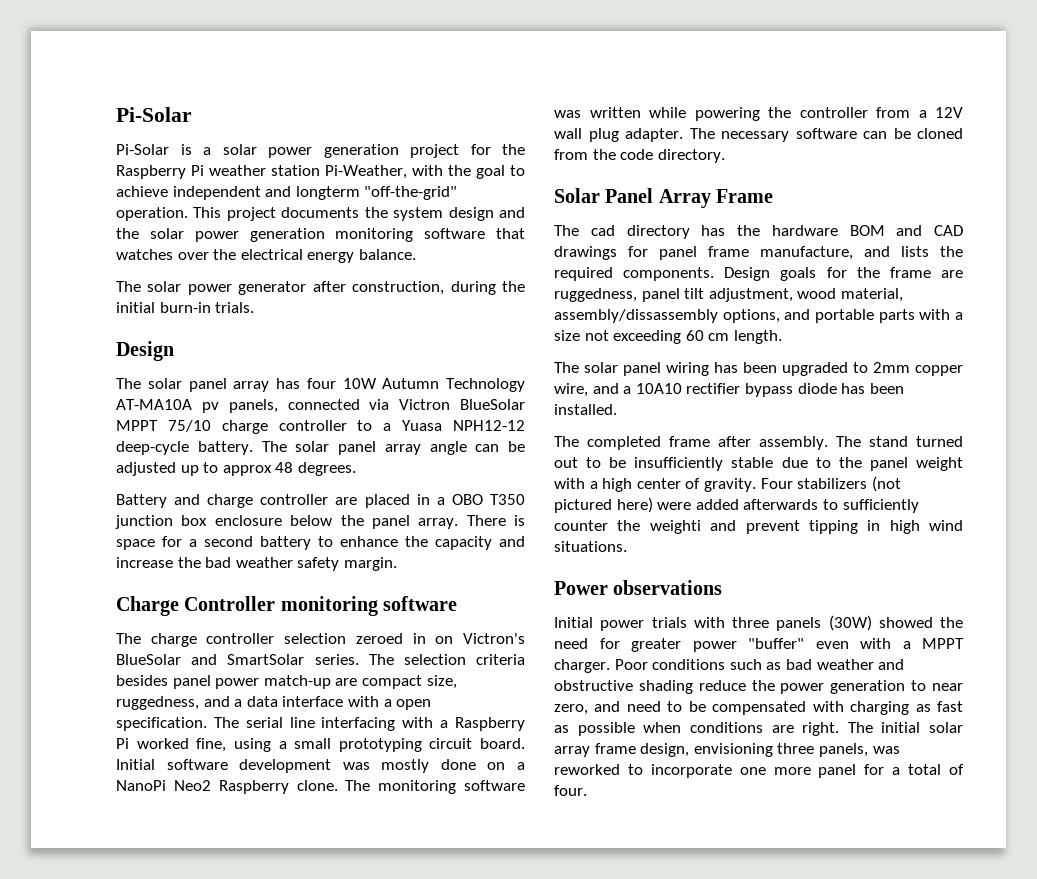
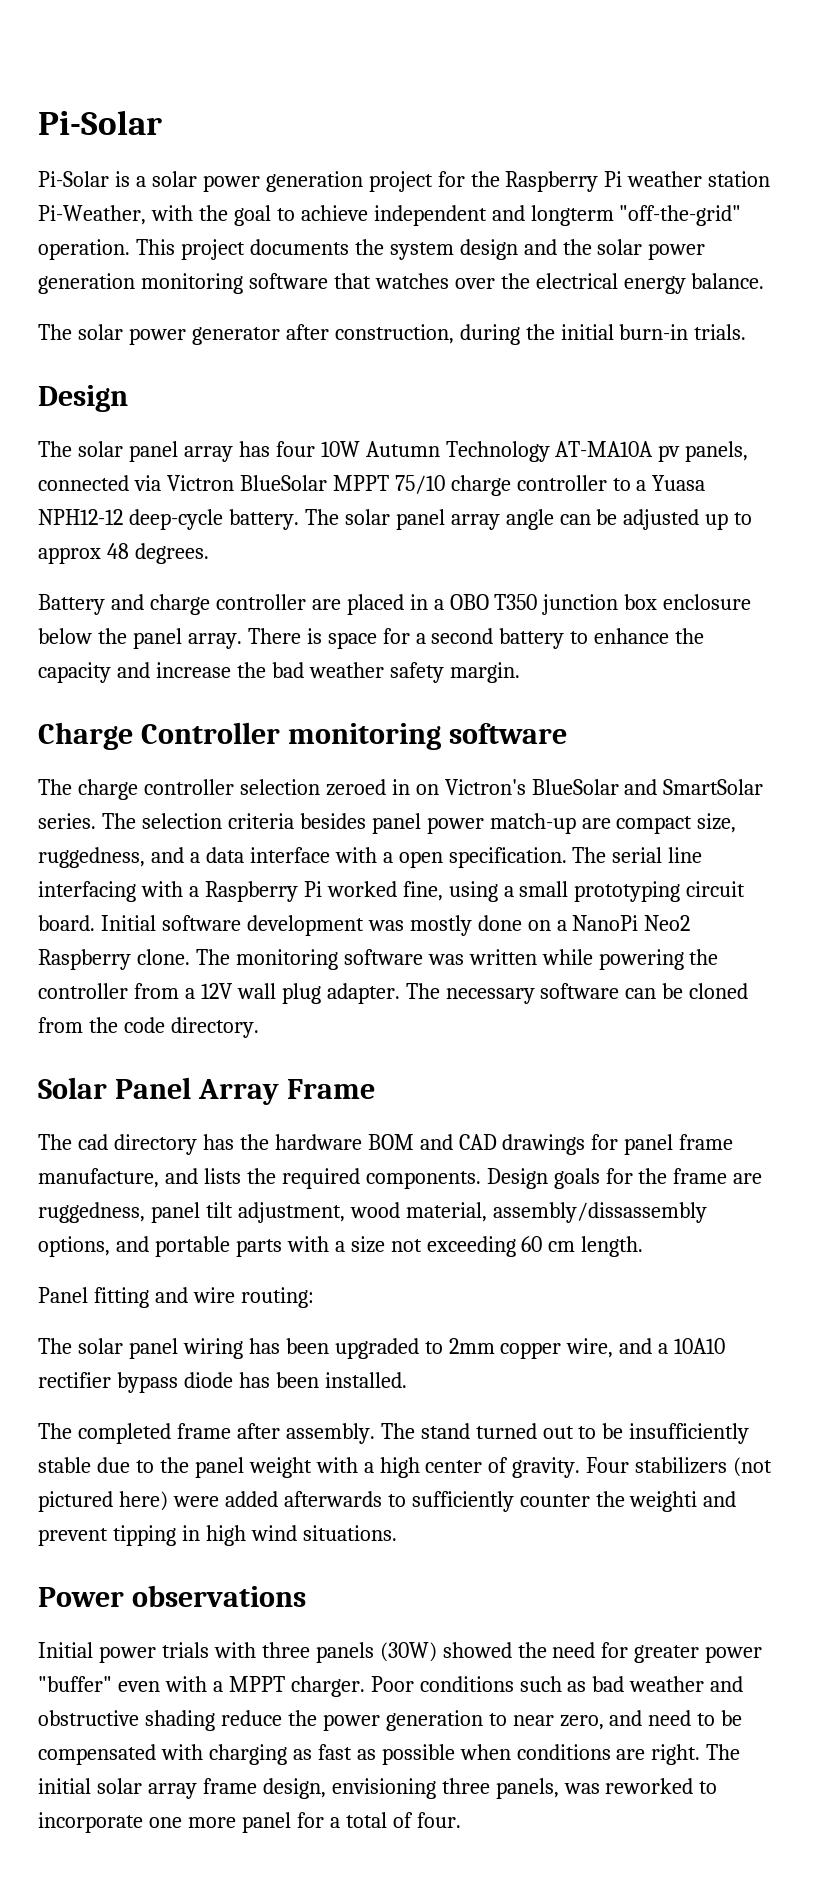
+ Panel fitting and wire routing:

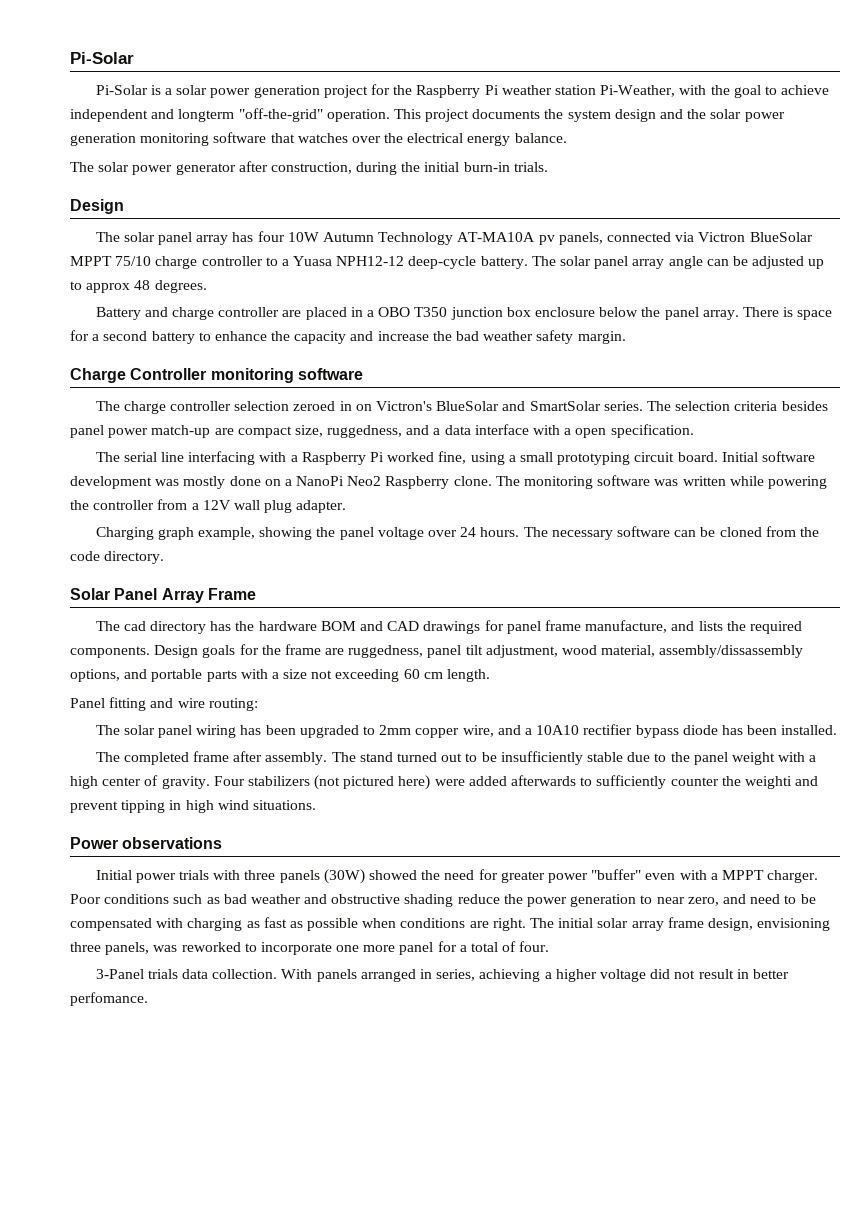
- The selection criteria besides panel power match-up are compact size, ruggedness, and a data interface with a open specification. The serial line interfacing with a Raspberry Pi worked fine, using a small prototyping circuit board.
+ The selection criteria besides panel power match-up are compact size, ruggedness, and a data interface with a open specification.
+ The serial line interfacing with a Raspberry Pi worked fine, using a small prototyping circuit board.
- The monitoring software was written while powering the controller from a 12V wall plug adapter. The necessary software can be cloned from the code directory.
+ The monitoring software was written while powering the controller from a 12V wall plug adapter.
+ Charging graph example, showing the panel voltage over 24 hours. The necessary software can be cloned from the code directory.
+ 3-Panel trials data collection. With panels arranged in series, achieving a higher voltage did not result in better perfomance.

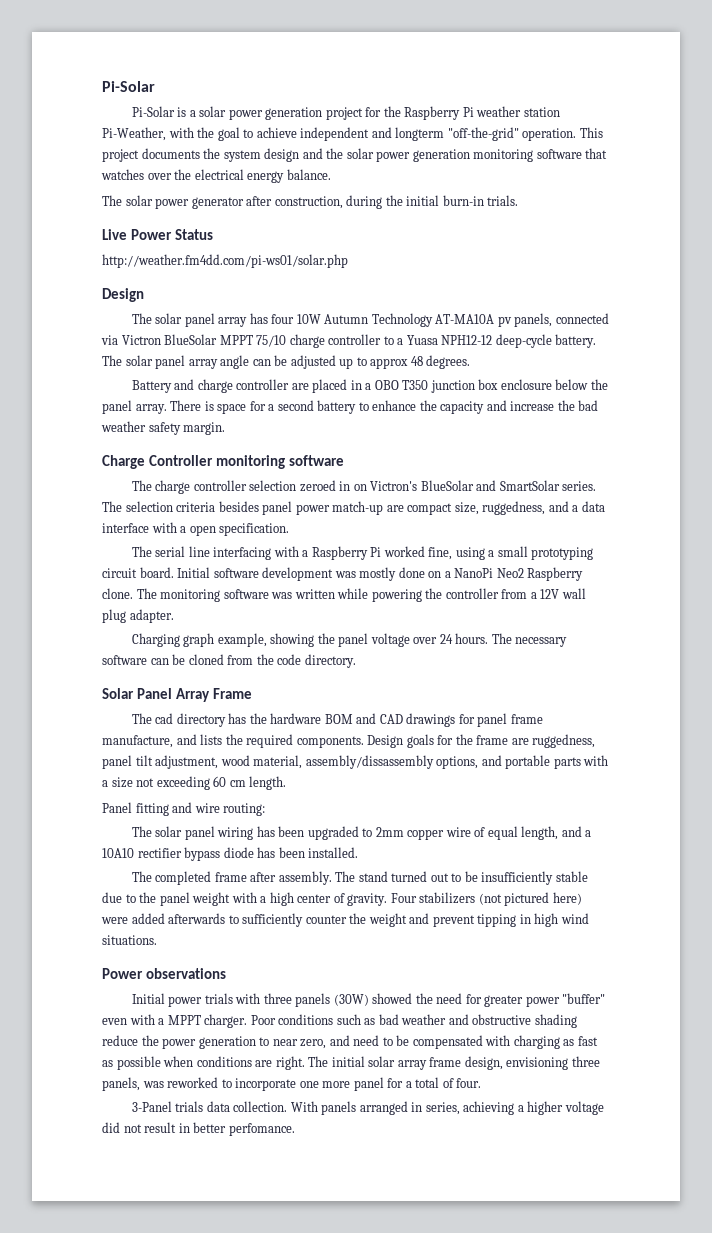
+ Live Power Status
+ http://weather.fm4dd.com/pi-ws01/solar.php
- The solar panel wiring has been upgraded to 2mm copper wire, and a 10A10 rectifier bypass diode has been installed.
+ The solar panel wiring has been upgraded to 2mm copper wire of equal length, and a 10A10 rectifier bypass diode has been installed.
- Four stabilizers (not pictured here) were added afterwards to sufficiently counter the weighti and prevent tipping in high wind situations.
+ Four stabilizers (not pictured here) were added afterwards to sufficiently counter the weight and prevent tipping in high wind situations.

